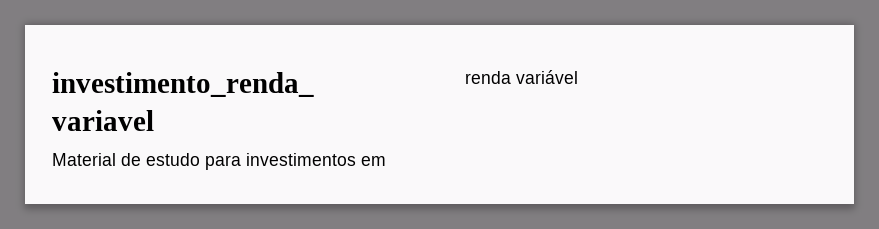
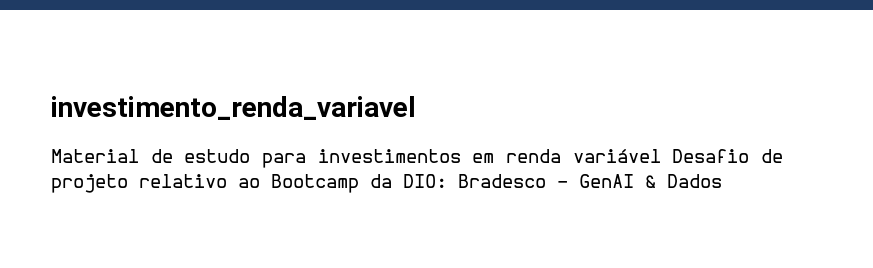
- Material de estudo para investimentos em renda variável
+ Material de estudo para investimentos em renda variável Desafio de projeto relativo ao Bootcamp da DIO: Bradesco - GenAI & Dados

